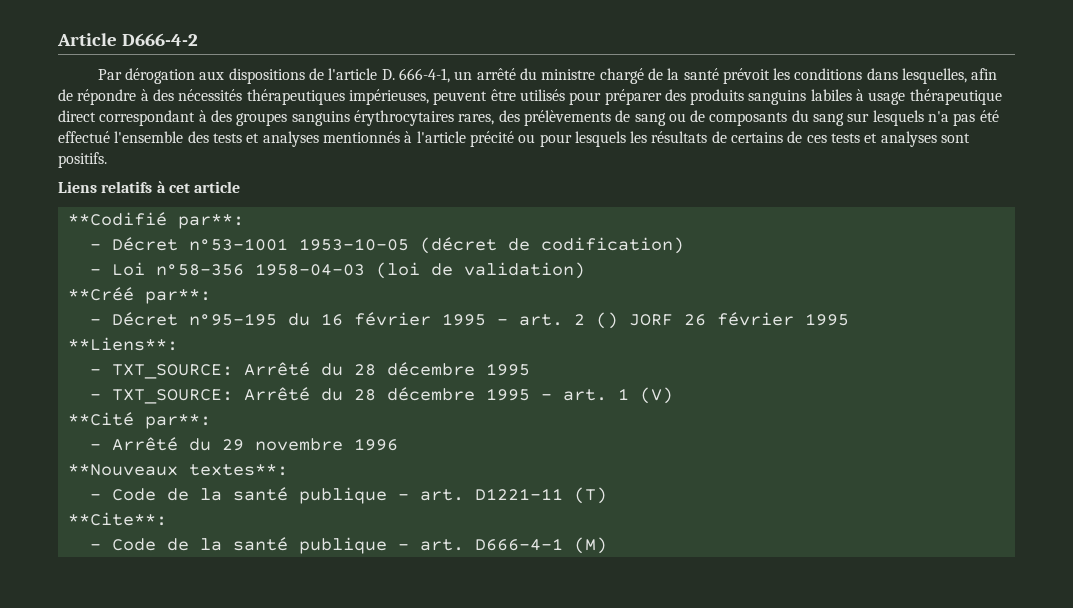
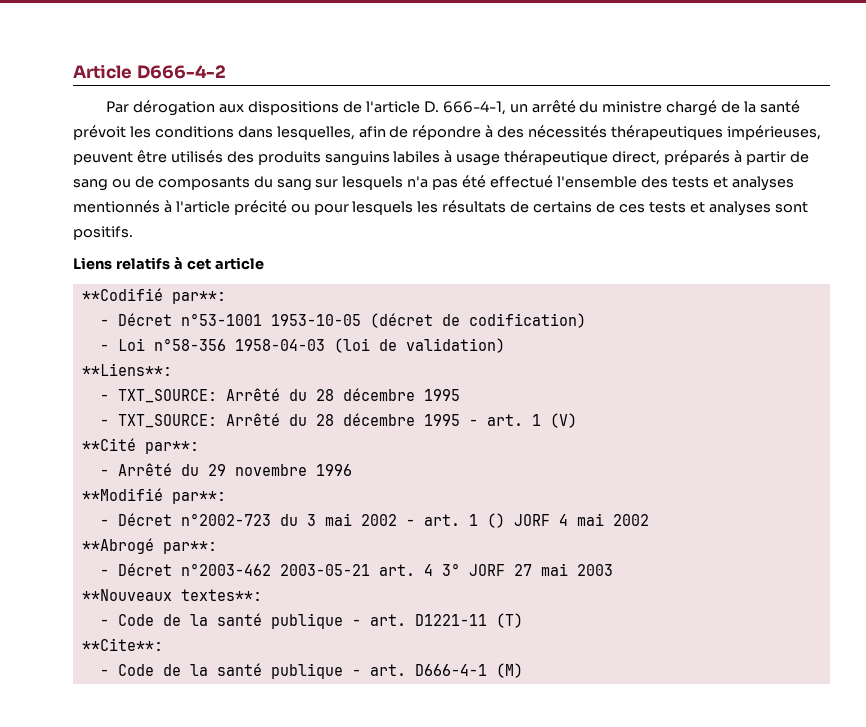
- Par dérogation aux dispositions de l'article D. 666-4-1, un arrêté du ministre chargé de la santé prévoit les conditions dans lesquelles, afin de répondre à des nécessités thérapeutiques impérieuses, peuvent être utilisés pour préparer des produits sanguins labiles à usage thérapeutique direct correspondant à des groupes sanguins érythrocytaires rares, des prélèvements de sang ou de composants du sang sur lesquels n'a pas été effectué l'ensemble des tests et analyses mentionnés à l'article précité ou pour lesquels les résultats de certains de ces tests et analyses sont positifs.
+ Par dérogation aux dispositions de l'article D. 666-4-1, un arrêté du ministre chargé de la santé prévoit les conditions dans lesquelles, afin de répondre à des nécessités thérapeutiques impérieuses, peuvent être utilisés des produits sanguins labiles à usage thérapeutique direct, préparés à partir de sang ou de composants du sang sur lesquels n'a pas été effectué l'ensemble des tests et analyses mentionnés à l'article précité ou pour lesquels les résultats de certains de ces tests et analyses sont positifs.
- **Créé par**:
- - Décret n°95-195 du 16 février 1995 - art. 2 () JORF 26 février 1995
+ **Modifié par**:
+ - Décret n°2002-723 du 3 mai 2002 - art. 1 () JORF 4 mai 2002
+ **Abrogé par**:
+ - Décret n°2003-462 2003-05-21 art. 4 3° JORF 27 mai 2003

